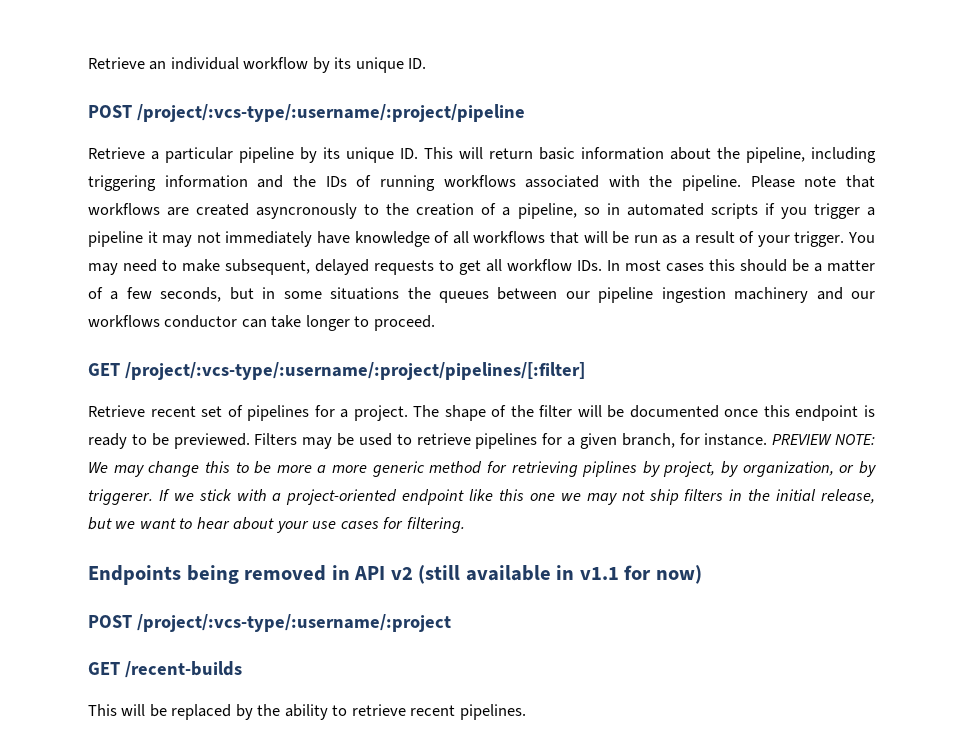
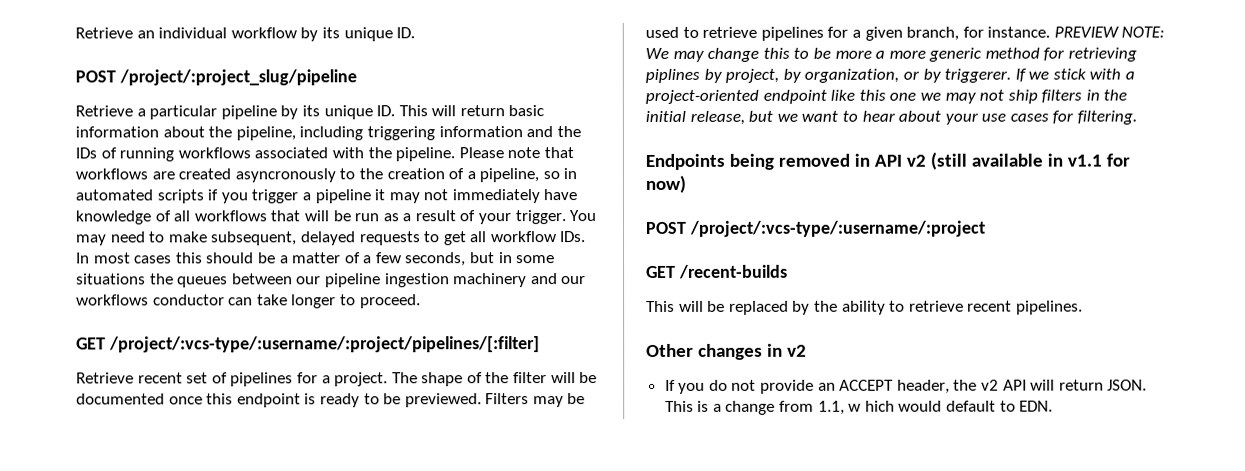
- POST /project/:vcs-type/:username/:project/pipeline
+ POST /project/:project_slug/pipeline
+ Other changes in v2
+ If you do not provide an ACCEPT header, the v2 API will return JSON. This is a change from 1.1, w hich would default to EDN.

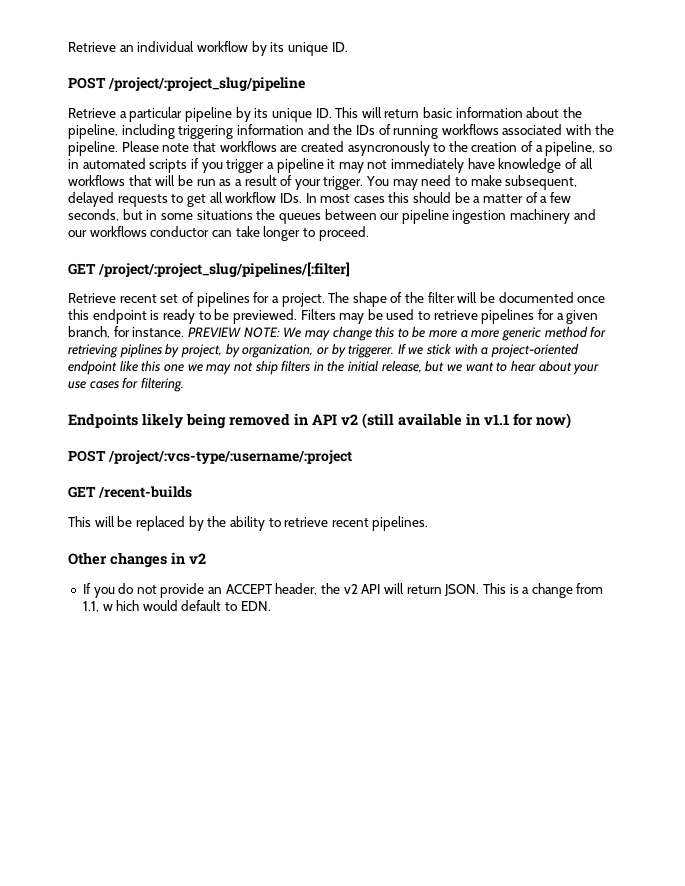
- GET /project/:vcs-type/:username/:project/pipelines/[:filter]
+ GET /project/:project_slug/pipelines/[:filter]
- Endpoints being removed in API v2 (still available in v1.1 for now)
+ Endpoints likely being removed in API v2 (still available in v1.1 for now)

